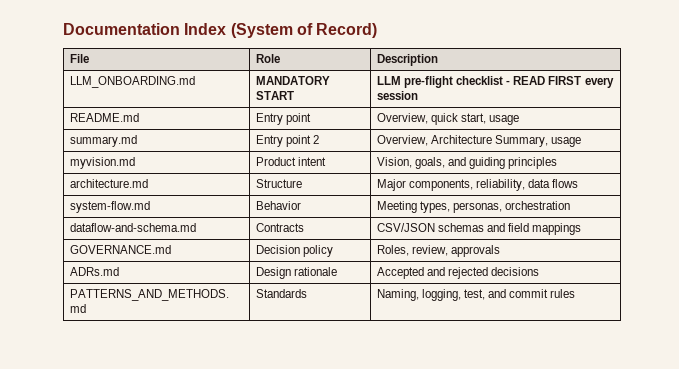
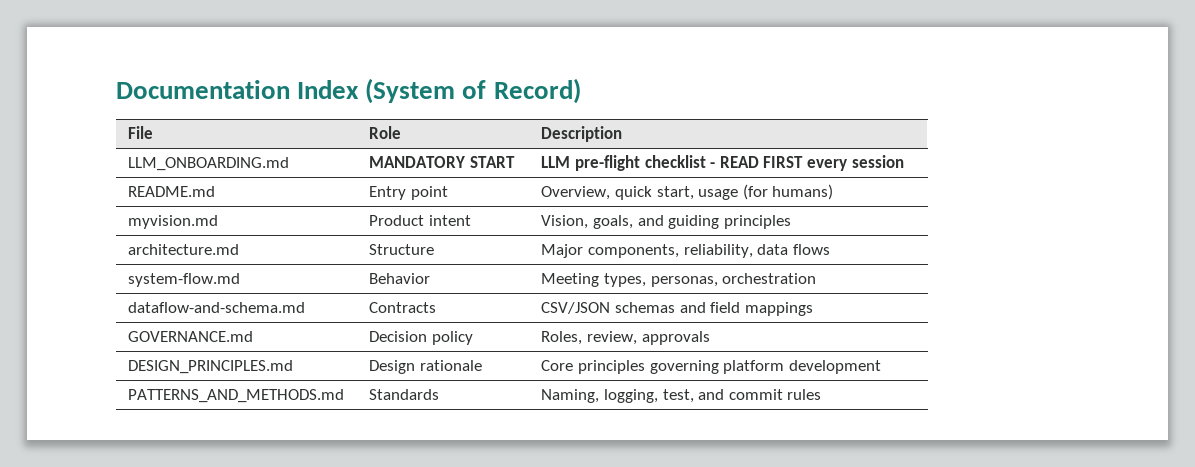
- README.md | Entry point | Overview, quick start, usage
- summary.md | Entry point 2 | Overview, Architecture Summary, usage
+ README.md | Entry point | Overview, quick start, usage (for humans)
- ADRs.md | Design rationale | Accepted and rejected decisions
+ DESIGN_PRINCIPLES.md | Design rationale | Core principles governing platform development

